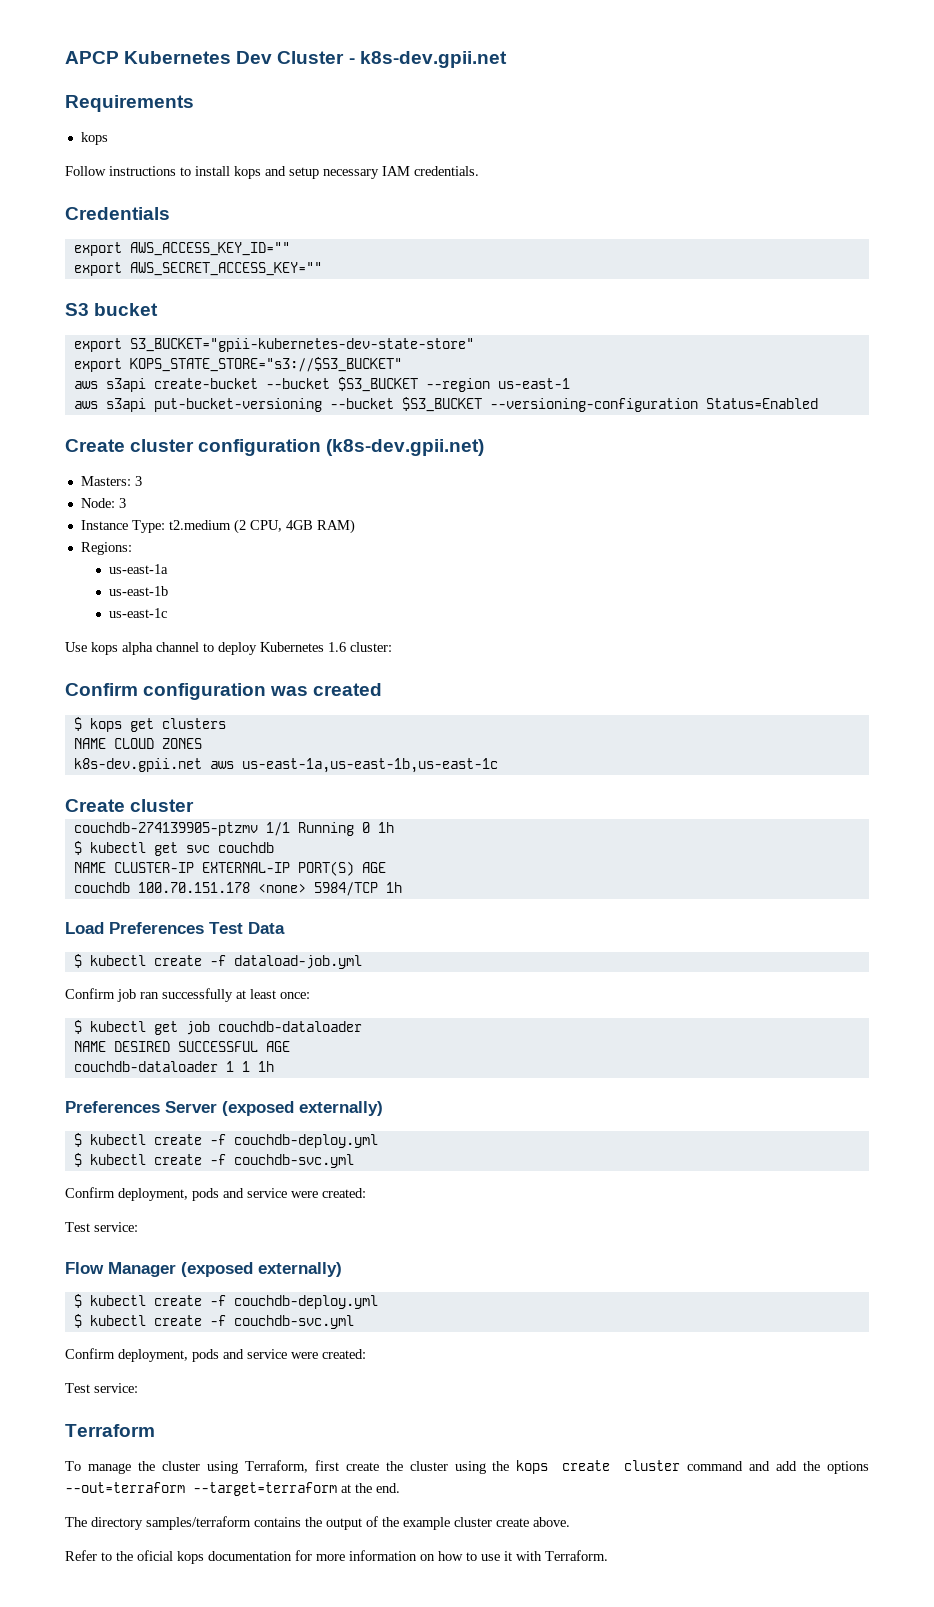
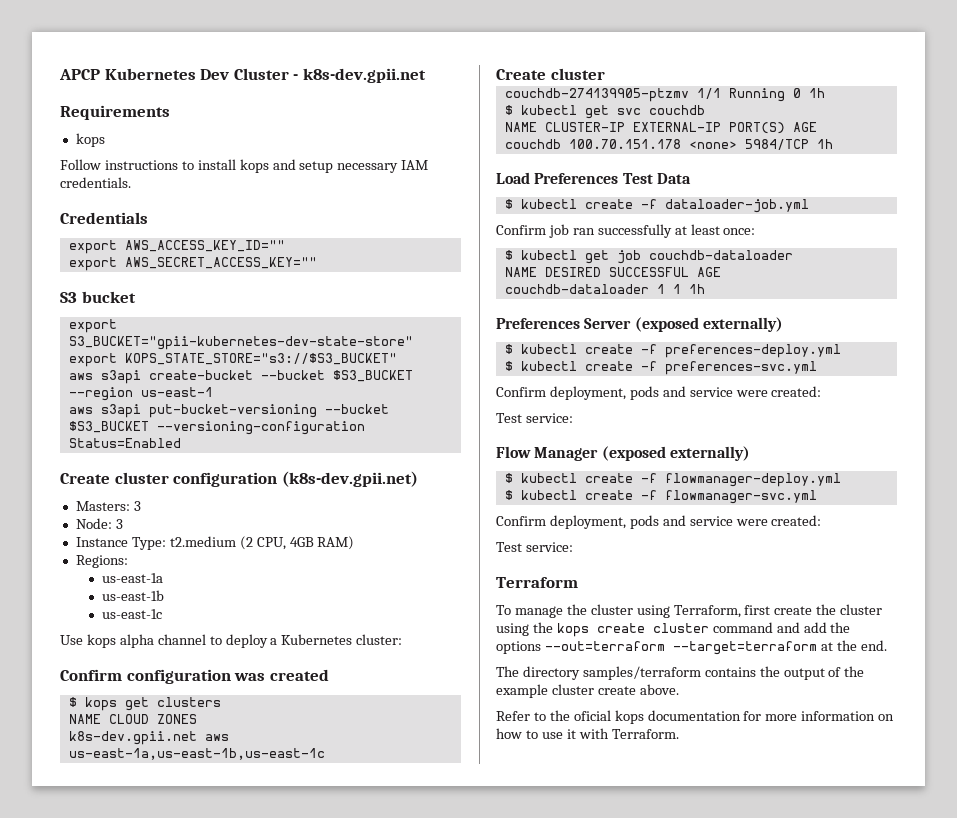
- Use kops alpha channel to deploy Kubernetes 1.6 cluster:
+ Use kops alpha channel to deploy a Kubernetes cluster:
- $ kubectl create -f dataload-job.yml
+ $ kubectl create -f dataloader-job.yml
  Preferences Server (exposed externally)
- $ kubectl create -f couchdb-deploy.yml
- $ kubectl create -f couchdb-svc.yml
+ $ kubectl create -f preferences-deploy.yml
+ $ kubectl create -f preferences-svc.yml
  Flow Manager (exposed externally)
- $ kubectl create -f couchdb-deploy.yml
- $ kubectl create -f couchdb-svc.yml
+ $ kubectl create -f flowmanager-deploy.yml
+ $ kubectl create -f flowmanager-svc.yml

